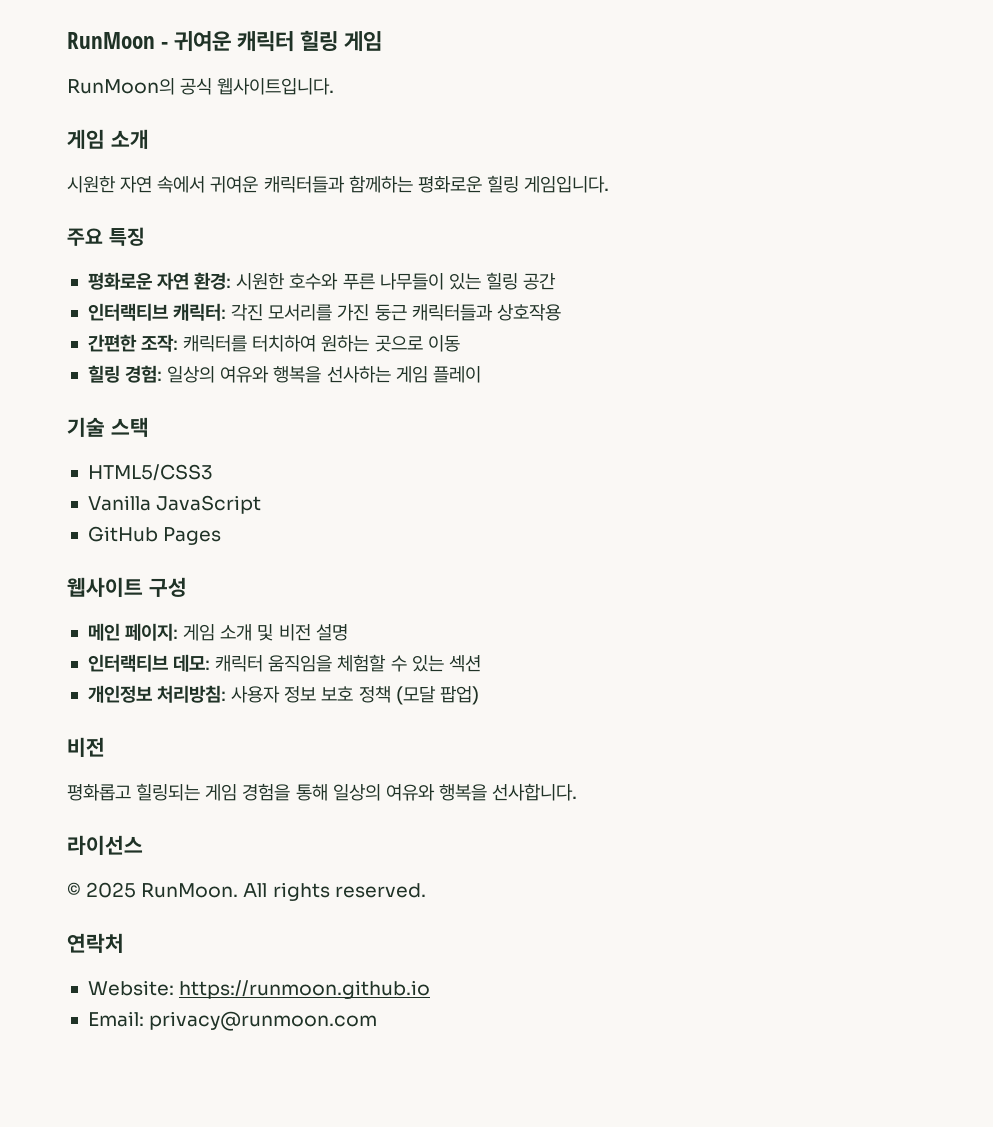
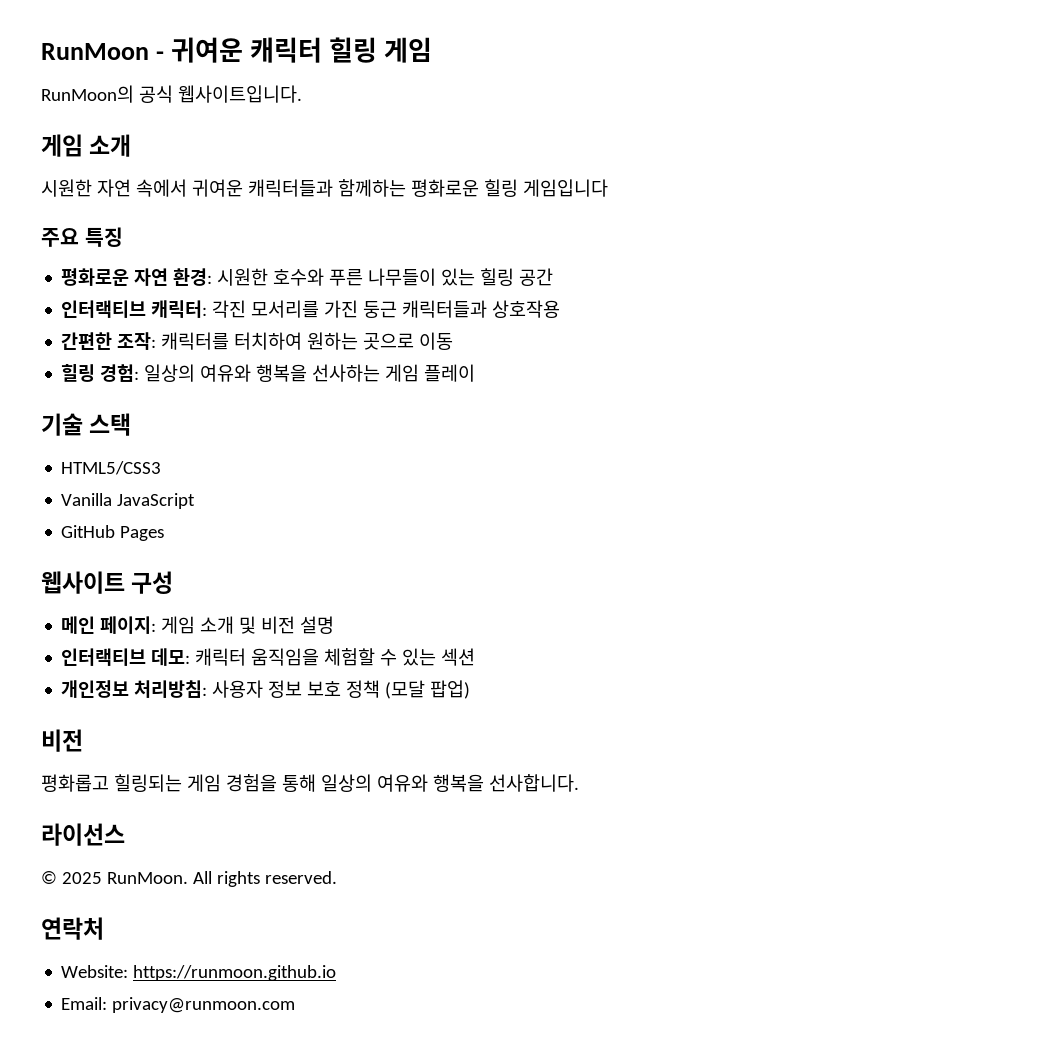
- 시원한 자연 속에서 귀여운 캐릭터들과 함께하는 평화로운 힐링 게임입니다.
+ 시원한 자연 속에서 귀여운 캐릭터들과 함께하는 평화로운 힐링 게임입니다

